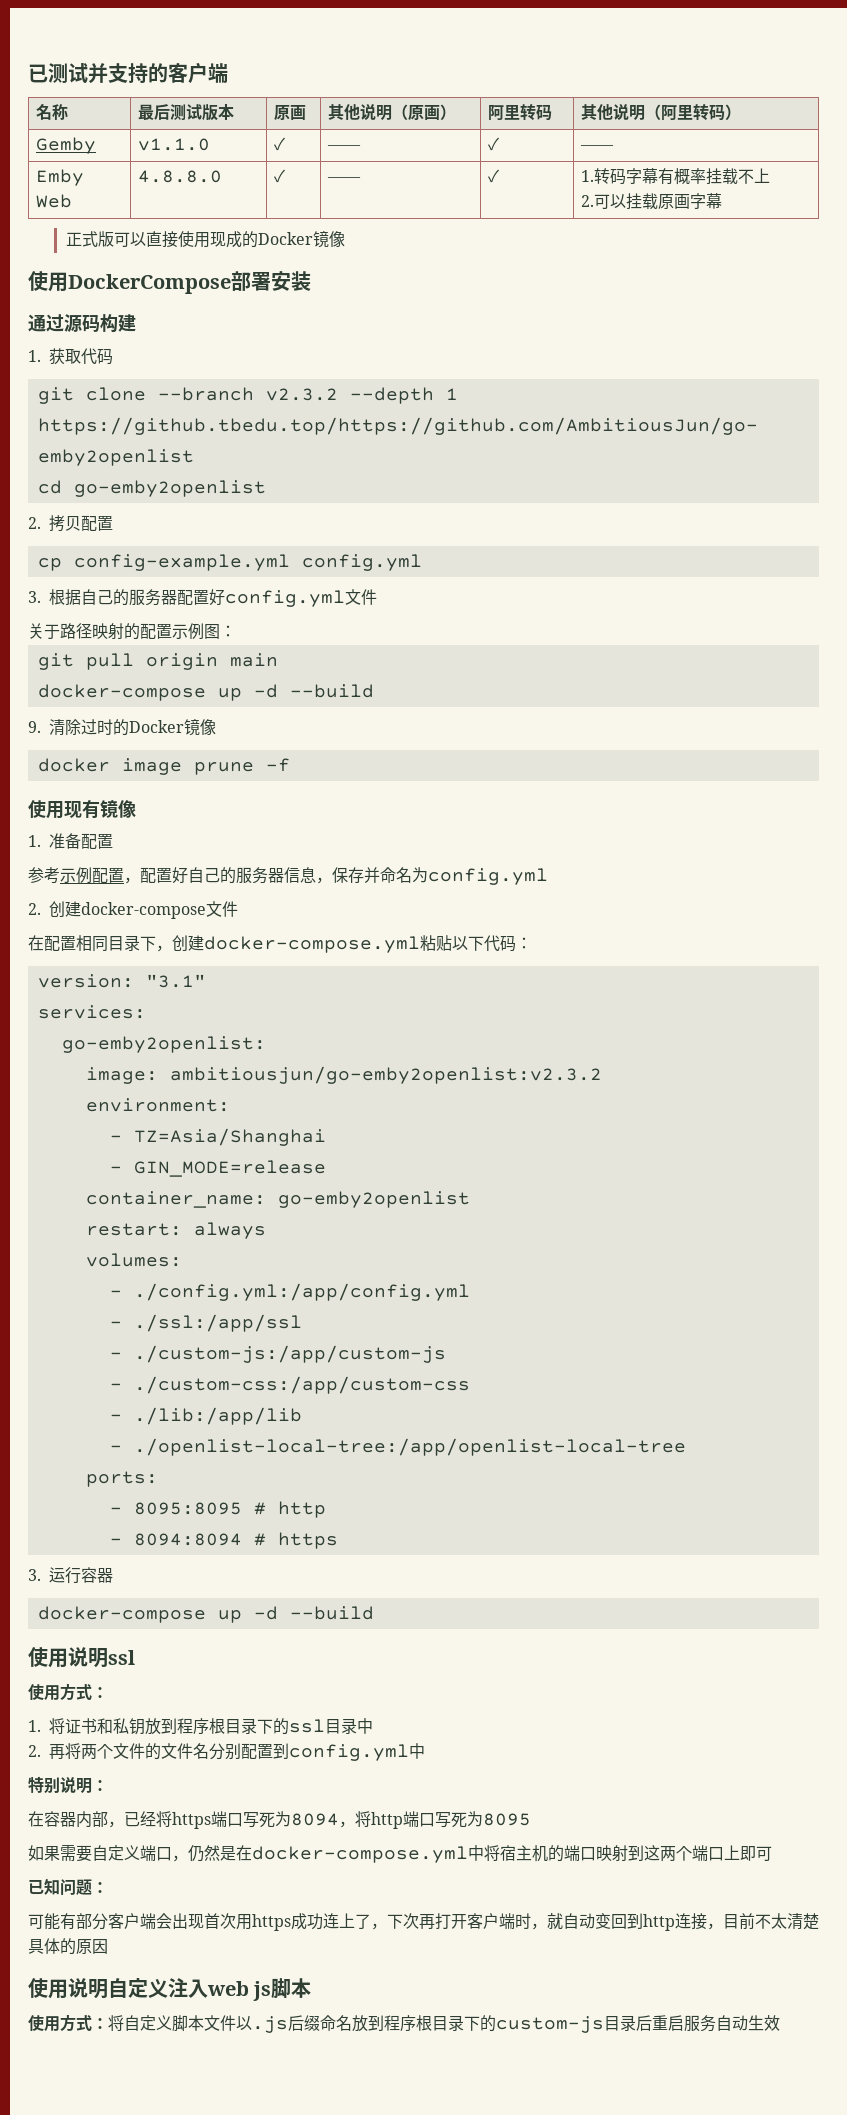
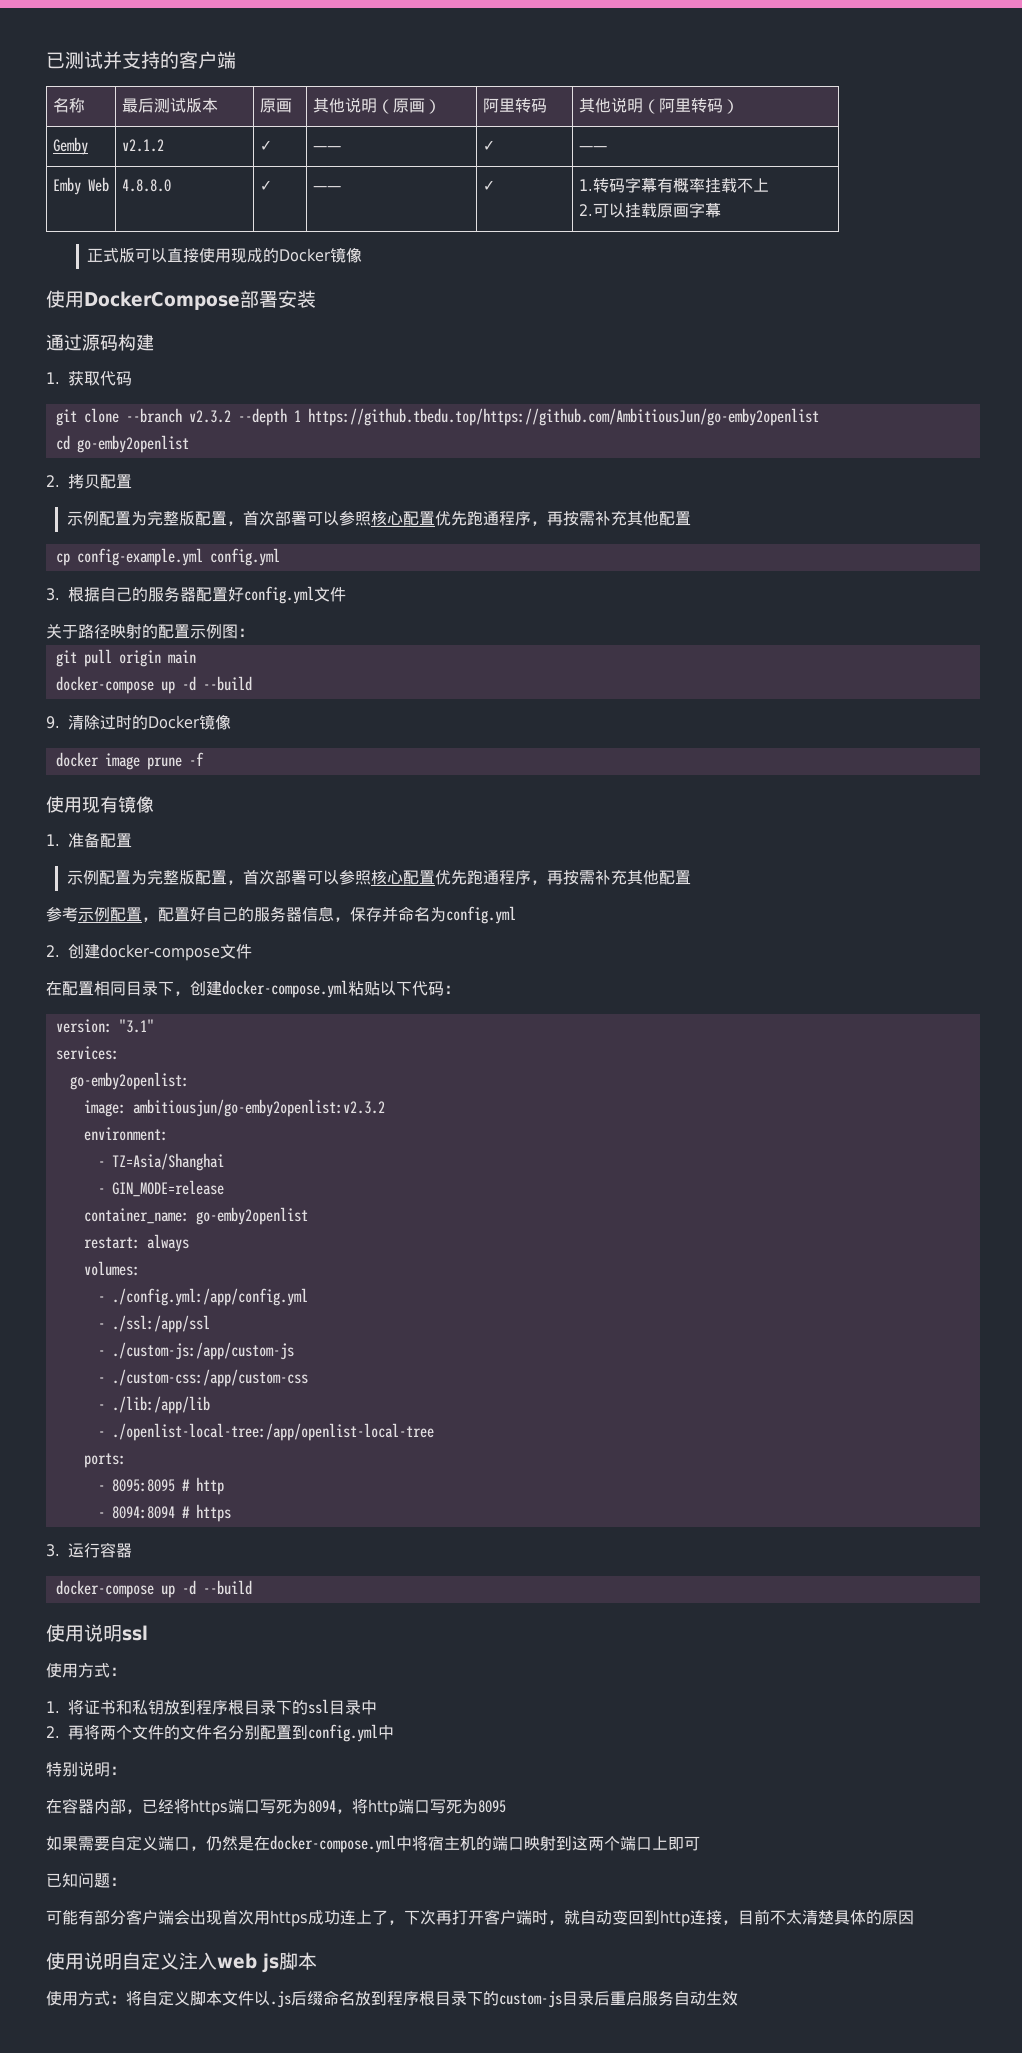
- Gemby | v1.1.0 | ✓ | —— | ✓ | ——
+ Gemby | v2.1.2 | ✓ | —— | ✓ | ——
  2.拷贝配置
+ 示例配置为完整版配置，首次部署可以参照核心配置优先跑通程序，再按需补充其他配置
  1.准备配置
+ 示例配置为完整版配置，首次部署可以参照核心配置优先跑通程序，再按需补充其他配置

